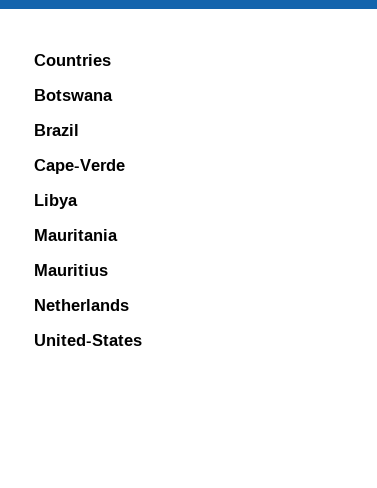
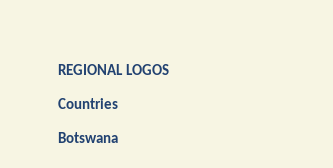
+ REGIONAL LOGOS
- Brazil
- Cape-Verde
- Libya
- Mauritania
- Mauritius
- Netherlands
- United-States

